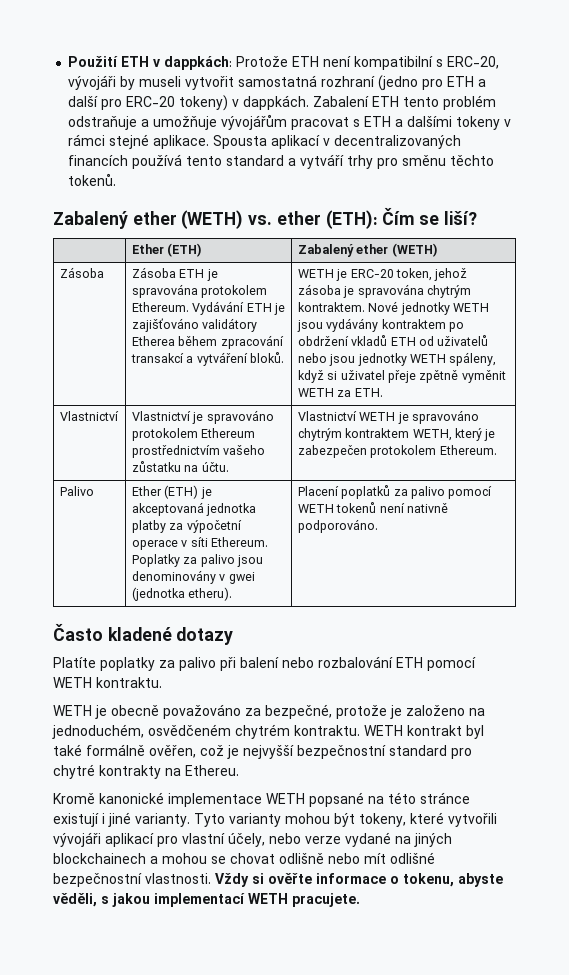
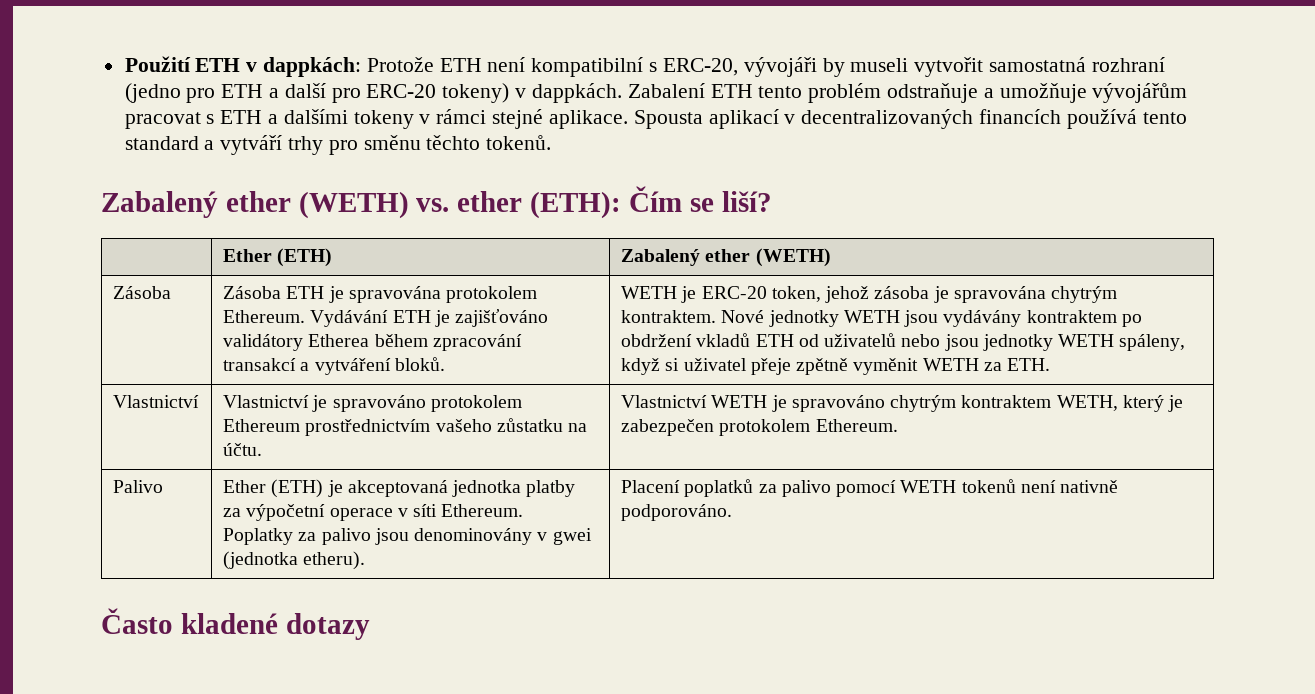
- Platíte poplatky za palivo při balení nebo rozbalování ETH pomocí WETH kontraktu.
- WETH je obecně považováno za bezpečné, protože je založeno na jednoduchém, osvědčeném chytrém kontraktu. WETH kontrakt byl také formálně ověřen, což je nejvyšší bezpečnostní standard pro chytré kontrakty na Ethereu.
- Kromě kanonické implementace WETH popsané na této stránce existují i jiné varianty. Tyto varianty mohou být tokeny, které vytvořili vývojáři aplikací pro vlastní účely, nebo verze vydané na jiných blockchainech a mohou se chovat odlišně nebo mít odlišné bezpečnostní vlastnosti. Vždy si ověřte informace o tokenu, abyste věděli, s jakou implementací WETH pracujete.

